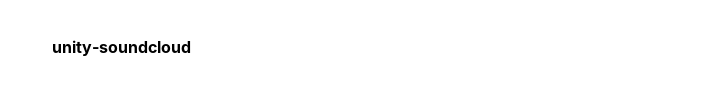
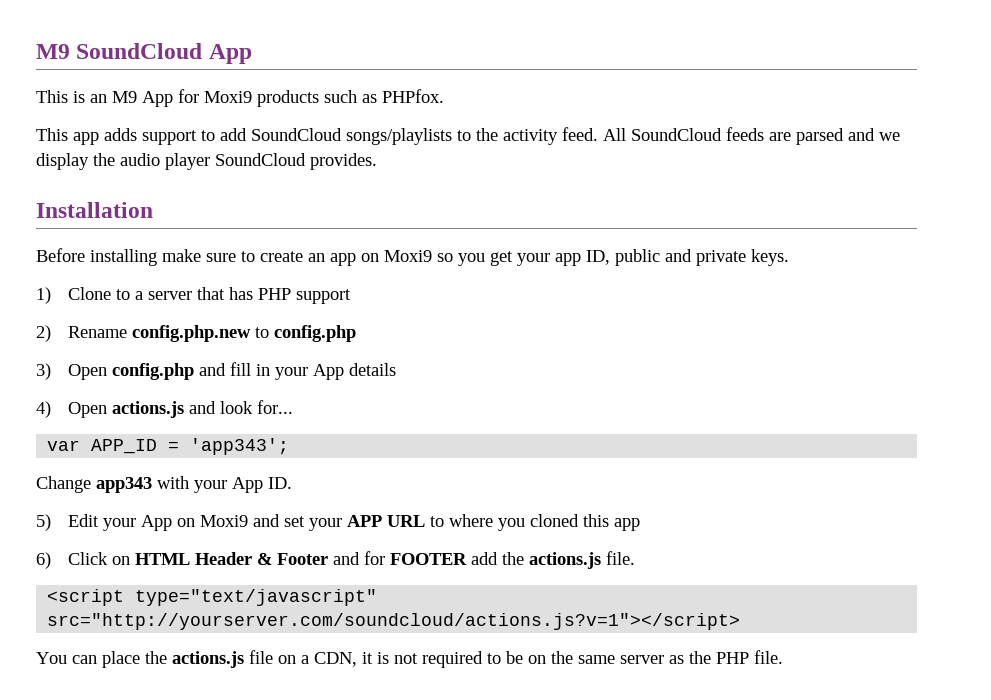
- unity-soundcloud
+ M9 SoundCloud App
+ This is an M9 App for Moxi9 products such as PHPfox.
+ This app adds support to add SoundCloud songs/playlists to the activity feed. All SoundCloud feeds are parsed and we display the audio player SoundCloud provides.
+ Installation
+ Before installing make sure to create an app on Moxi9 so you get your app ID, public and private keys.
+ 1) Clone to a server that has PHP support
+ 2) Rename config.php.new to config.php
+ 3) Open config.php and fill in your App details
+ 4) Open actions.js and look for...
+ var APP_ID = 'app343';
+ Change app343 with your App ID.
+ 5) Edit your App on Moxi9 and set your APP URL to where you cloned this app
+ 6) Click on HTML Header & Footer and for FOOTER add the actions.js file.
+ <script type="text/javascript" src="http://yourserver.com/soundcloud/actions.js?v=1"></script>
+ You can place the actions.js file on a CDN, it is not required to be on the same server as the PHP file.

